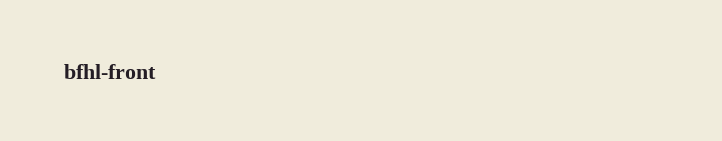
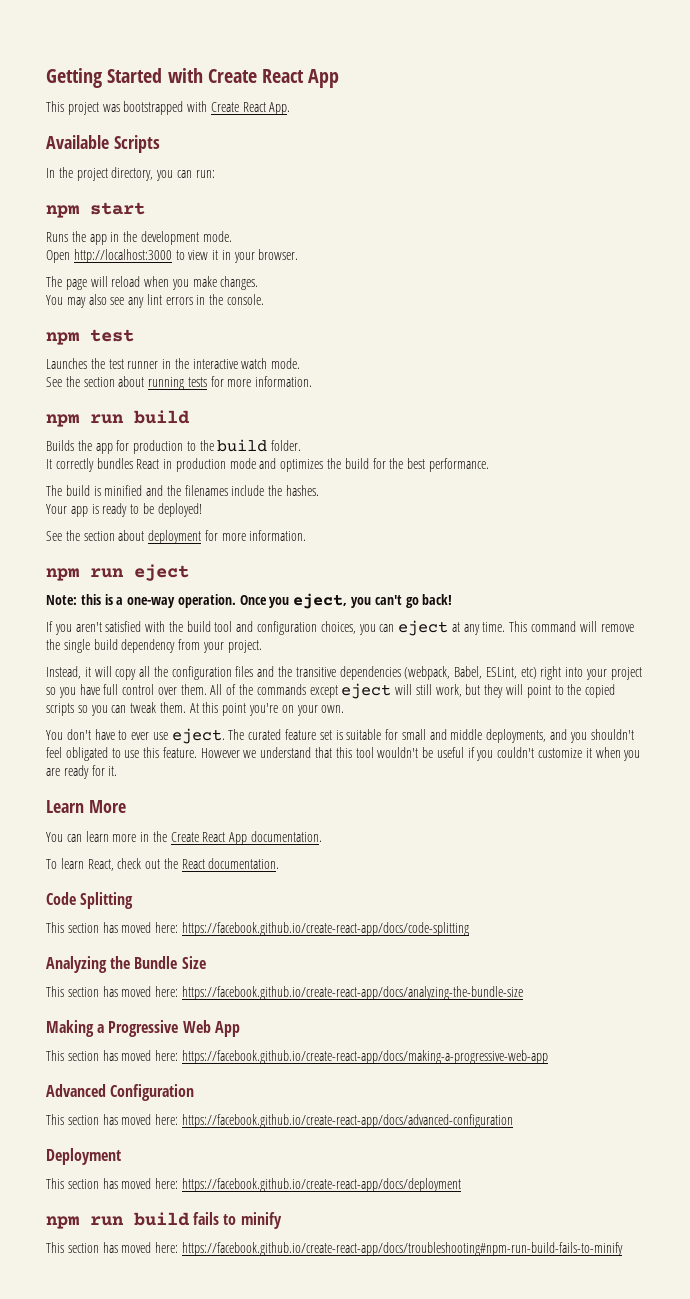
- bfhl-front
+ Getting Started with Create React App
+ This project was bootstrapped with Create React App.
+ Available Scripts
+ In the project directory, you can run:
+ npm start
+ Runs the app in the development mode.
+ Open http://localhost:3000 to view it in your browser.
+ The page will reload when you make changes.
+ You may also see any lint errors in the console.
+ npm test
+ Launches the test runner in the interactive watch mode.
+ See the section about running tests for more information.
+ npm run build
+ Builds the app for production to the build folder.
+ It correctly bundles React in production mode and optimizes the build for the best performance.
+ The build is minified and the filenames include the hashes.
+ Your app is ready to be deployed!
+ See the section about deployment for more information.
+ npm run eject
+ Note: this is a one-way operation. Once you eject, you can't go back!
+ If you aren't satisfied with the build tool and configuration choices, you can eject at any time. This command will remove the single build dependency from your project.
+ Instead, it will copy all the configuration files and the transitive dependencies (webpack, Babel, ESLint, etc) right into your project so you have full control over them. All of the commands except eject will still work, but they will point to the copied scripts so you can tweak them. At this point you're on your own.
+ You don't have to ever use eject. The curated feature set is suitable for small and middle deployments, and you shouldn't feel obligated to use this feature. However we understand that this tool wouldn't be useful if you couldn't customize it when you are ready for it.
+ Learn More
+ You can learn more in the Create React App documentation.
+ To learn React, check out the React documentation.
+ Code Splitting
+ This section has moved here: https://facebook.github.io/create-react-app/docs/code-splitting
+ Analyzing the Bundle Size
+ This section has moved here: https://facebook.github.io/create-react-app/docs/analyzing-the-bundle-size
+ Making a Progressive Web App
+ This section has moved here: https://facebook.github.io/create-react-app/docs/making-a-progressive-web-app
+ Advanced Configuration
+ This section has moved here: https://facebook.github.io/create-react-app/docs/advanced-configuration
+ Deployment
+ This section has moved here: https://facebook.github.io/create-react-app/docs/deployment
+ npm run build fails to minify
+ This section has moved here: https://facebook.github.io/create-react-app/docs/troubleshooting#npm-run-build-fails-to-minify

